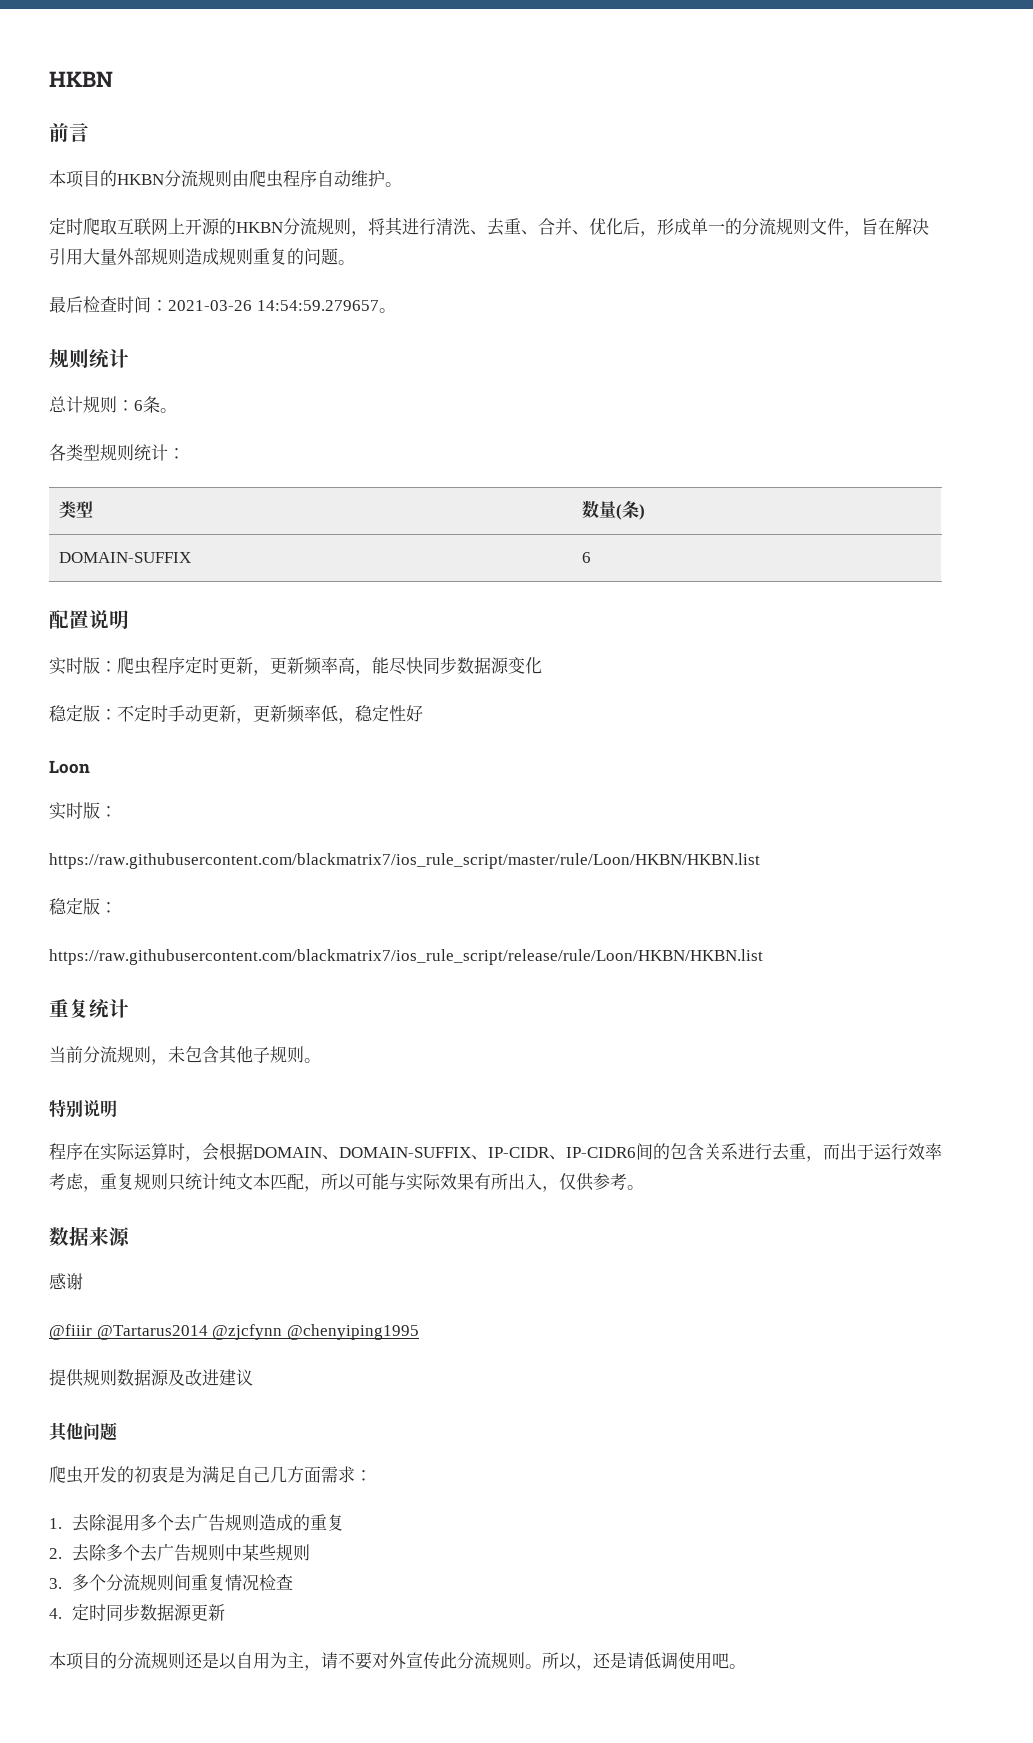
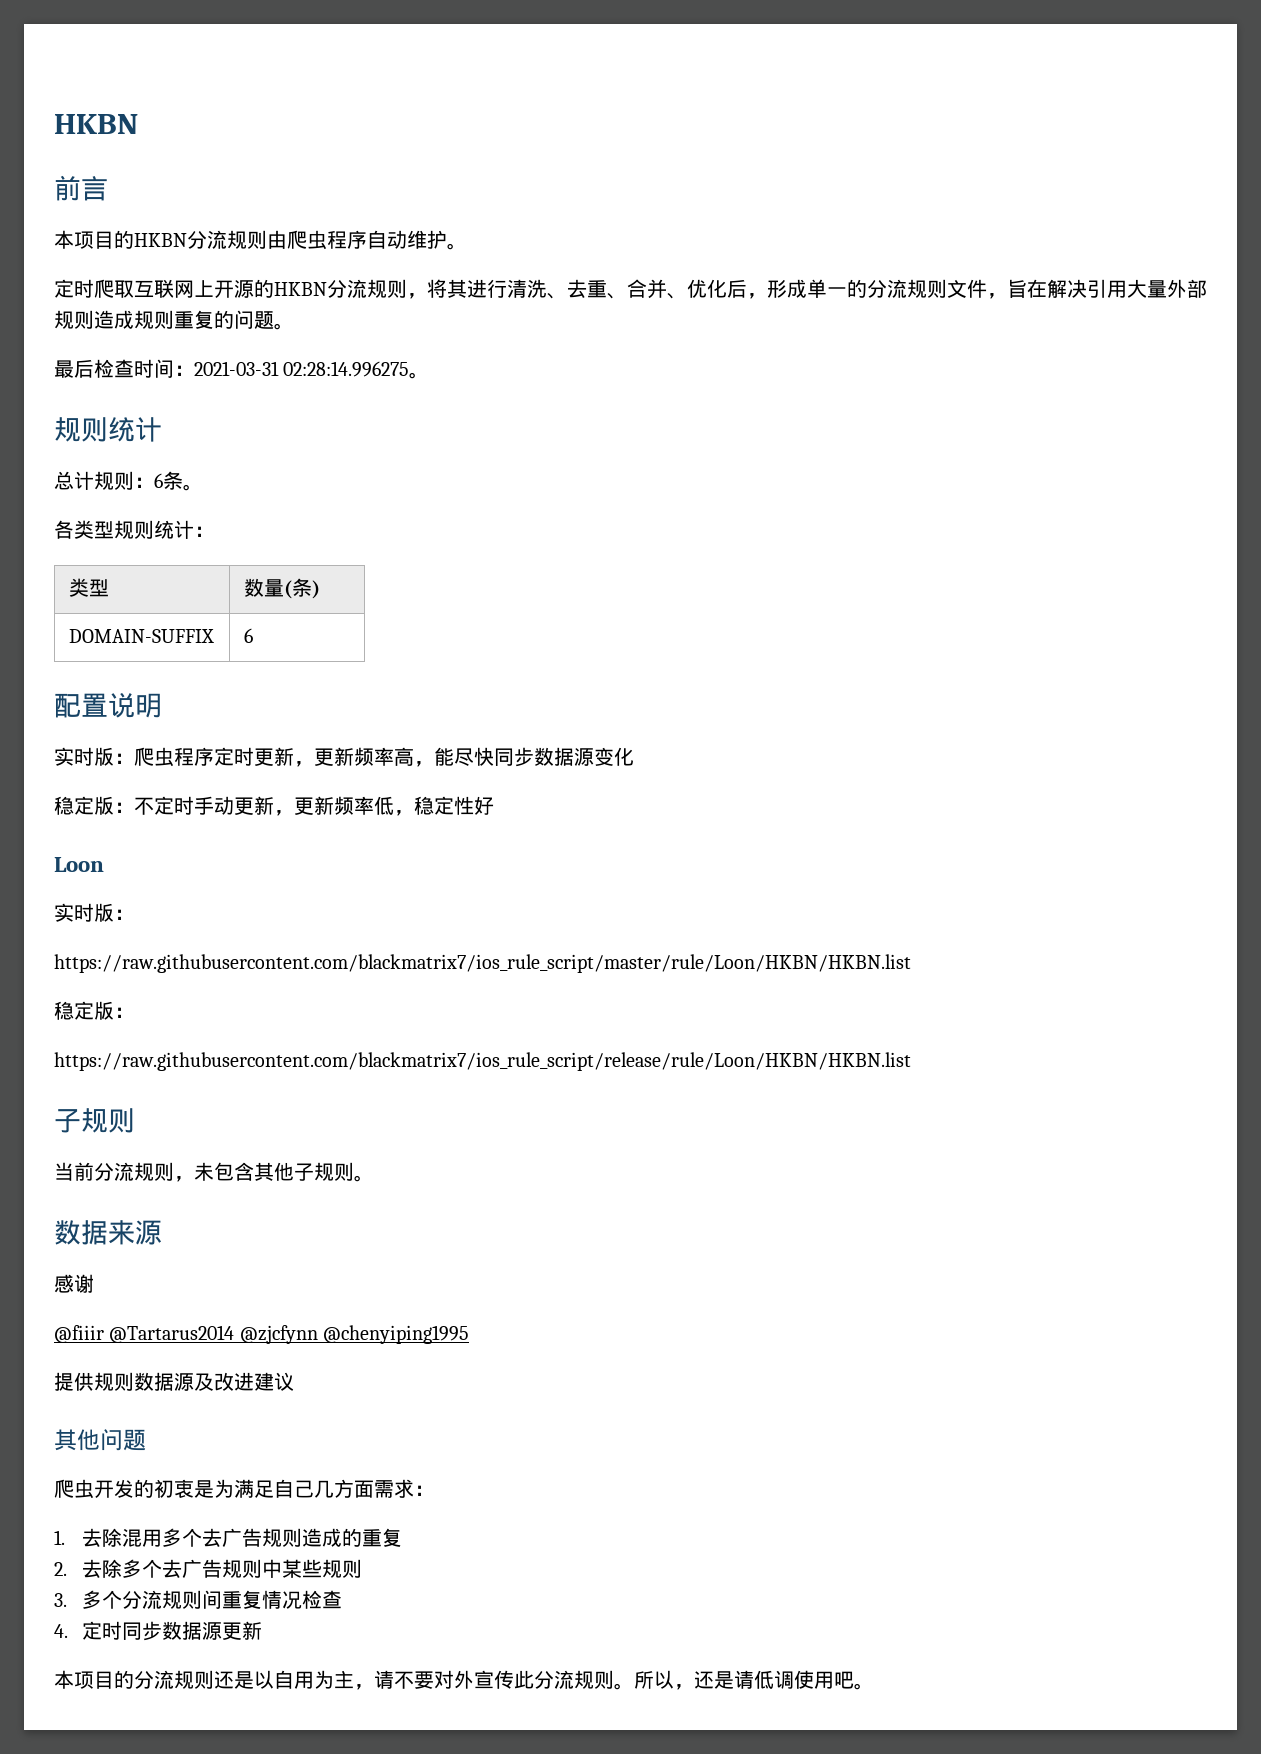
- 最后检查时间：2021-03-26 14:54:59.279657。
+ 最后检查时间：2021-03-31 02:28:14.996275。
  https://raw.githubusercontent.com/blackmatrix7/ios_rule_script/release/rule/Loon/HKBN/HKBN.list
- 重复统计
+ 子规则
- 特别说明
- 程序在实际运算时，会根据DOMAIN、DOMAIN-SUFFIX、IP-CIDR、IP-CIDR6间的包含关系进行去重，而出于运行效率考虑，重复规则只统计纯文本匹配，所以可能与实际效果有所出入，仅供参考。

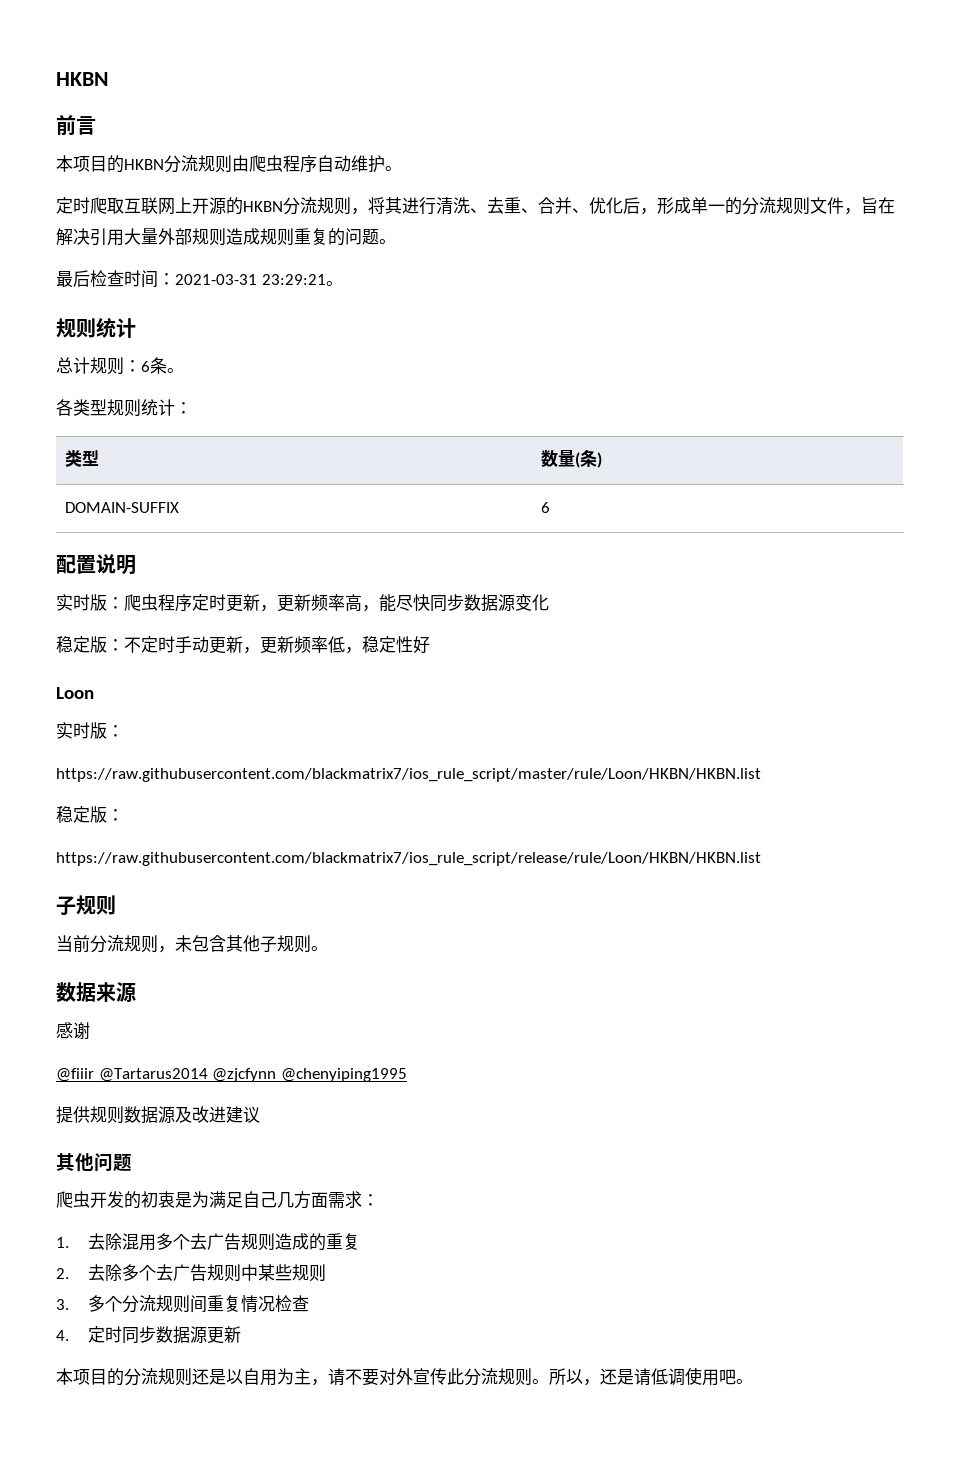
- 最后检查时间：2021-03-31 02:28:14.996275。
+ 最后检查时间：2021-03-31 23:29:21。

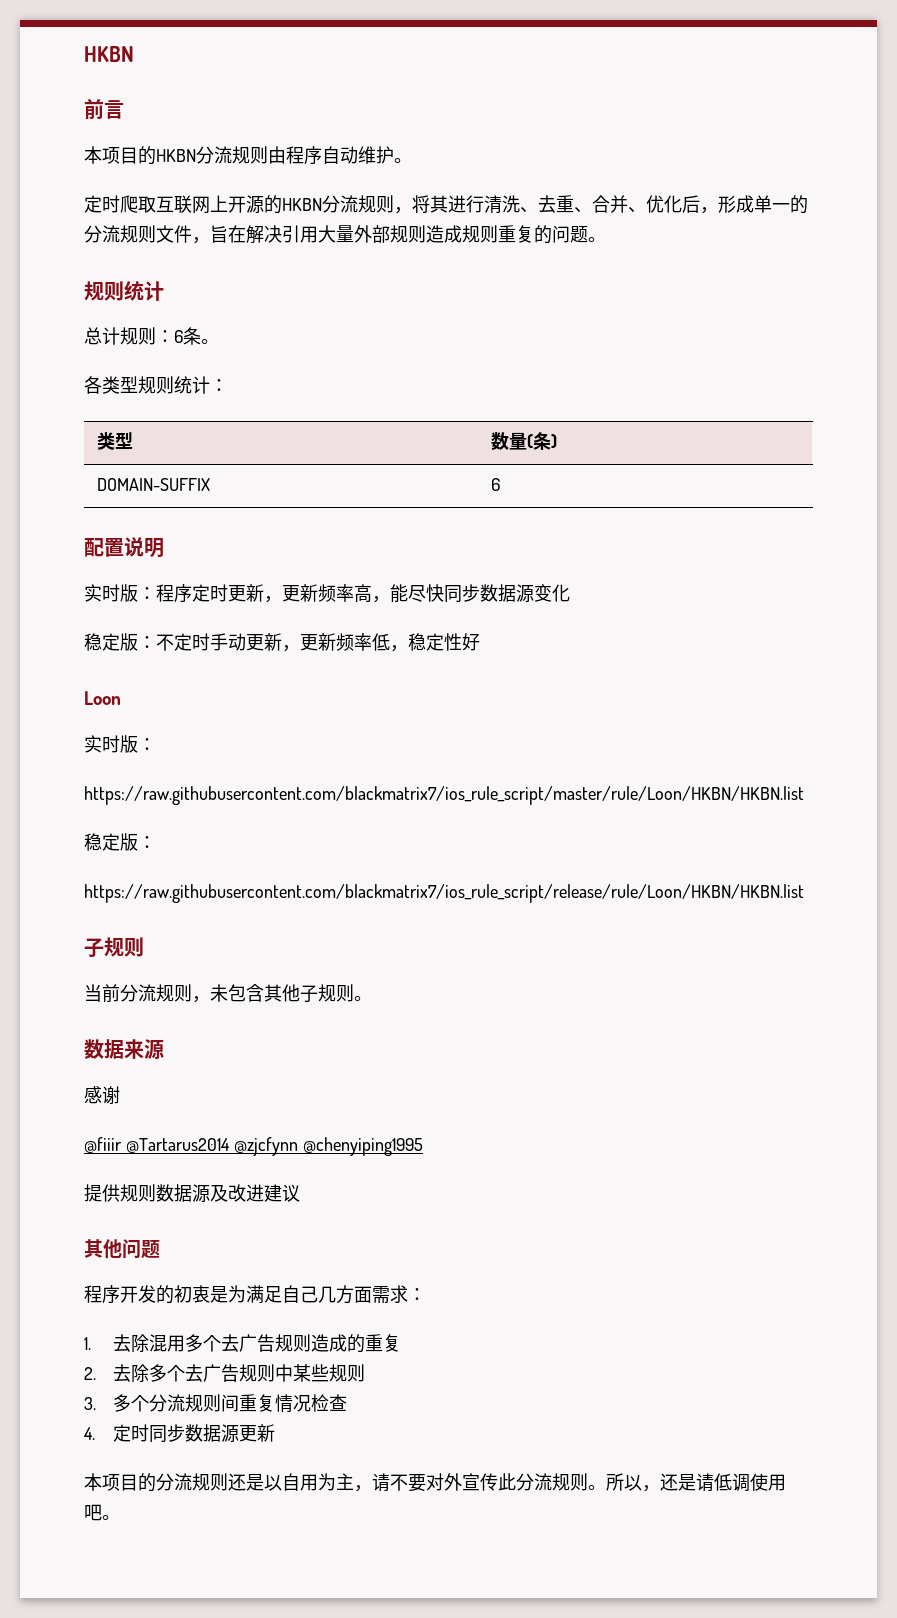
- 本项目的HKBN分流规则由爬虫程序自动维护。
+ 本项目的HKBN分流规则由程序自动维护。
- 最后检查时间：2021-03-31 23:29:21。
- 实时版：爬虫程序定时更新，更新频率高，能尽快同步数据源变化
+ 实时版：程序定时更新，更新频率高，能尽快同步数据源变化
- 爬虫开发的初衷是为满足自己几方面需求：
+ 程序开发的初衷是为满足自己几方面需求：

